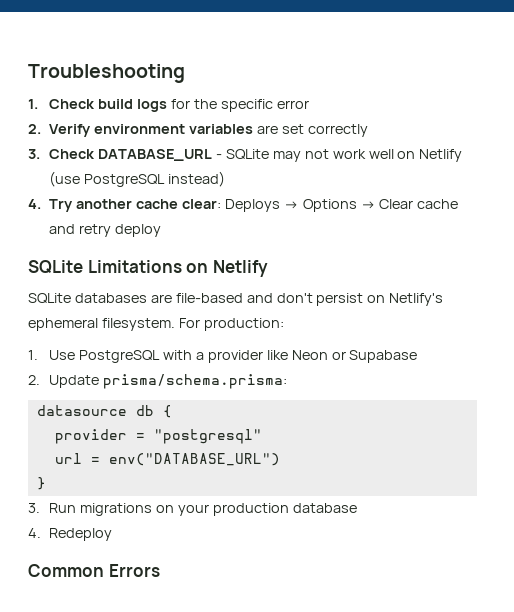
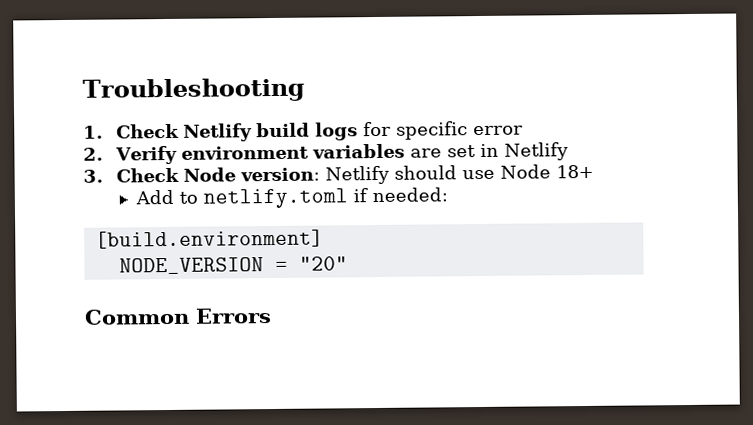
- 1. Check build logs for the specific error
+ 1. Check Netlify build logs for specific error
- 2. Verify environment variables are set correctly
+ 2. Verify environment variables are set in Netlify
- 3. Check DATABASE_URL - SQLite may not work well on Netlify (use PostgreSQL instead)
- 4. Try another cache clear: Deploys → Options → Clear cache and retry deploy
- SQLite Limitations on Netlify
- SQLite databases are file-based and don't persist on Netlify's ephemeral filesystem. For production:
- 1. Use PostgreSQL with a provider like Neon or Supabase
- 2. Update prisma/schema.prisma:
- datasource db {
- provider = "postgresql"
- url = env("DATABASE_URL")
- }
- 3. Run migrations on your production database
- 4. Redeploy
+ 3. Check Node version: Netlify should use Node 18+
+ Add to netlify.toml if needed:
+ [build.environment]
+ NODE_VERSION = "20"

